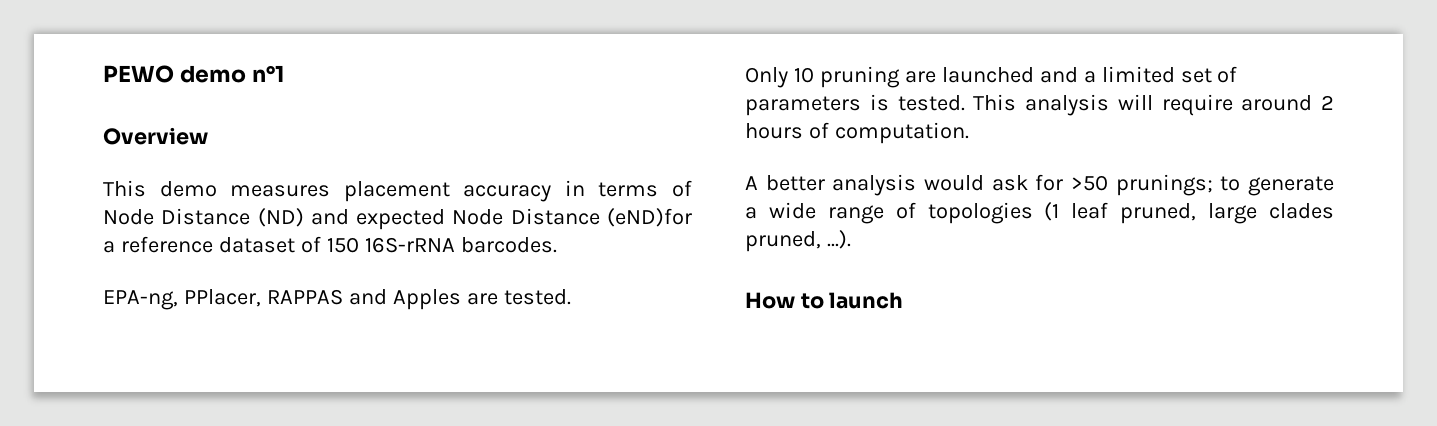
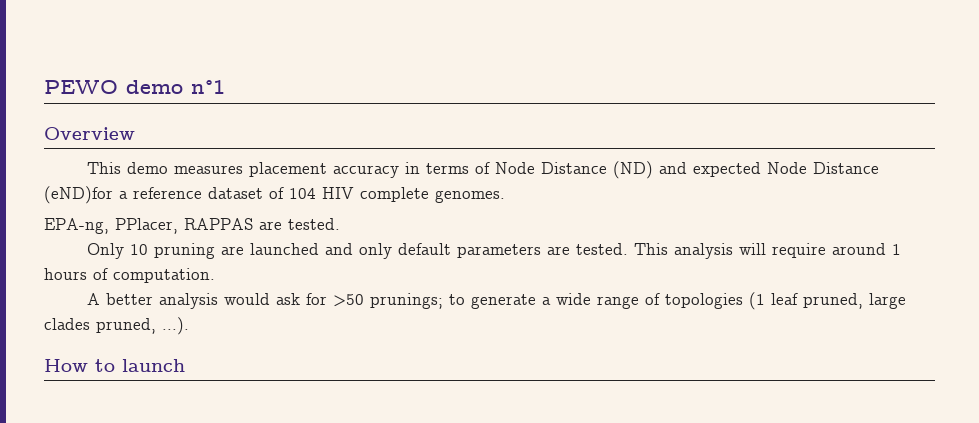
- This demo measures placement accuracy in terms of Node Distance (ND) and expected Node Distance (eND)for a reference dataset of 150 16S-rRNA barcodes.
+ This demo measures placement accuracy in terms of Node Distance (ND) and expected Node Distance (eND)for a reference dataset of 104 HIV complete genomes.
- EPA-ng, PPlacer, RAPPAS and Apples are tested.
+ EPA-ng, PPlacer, RAPPAS are tested.
- Only 10 pruning are launched and a limited set of parameters is tested.
+ Only 10 pruning are launched and only default parameters are tested.
- This analysis will require around 2 hours of computation.
+ This analysis will require around 1 hours of computation.

